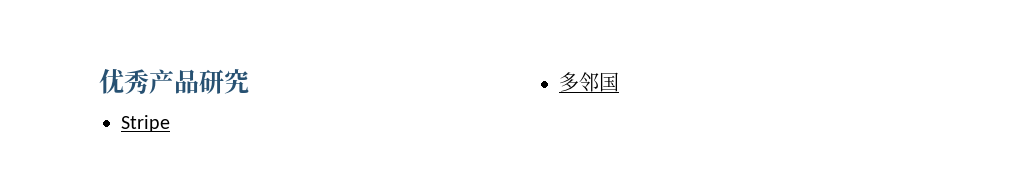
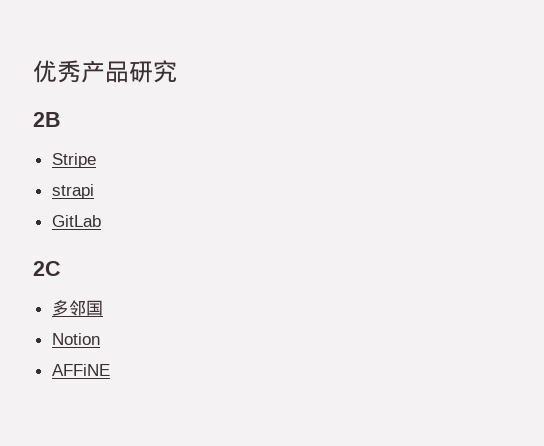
+ 2B
+ strapi
+ GitLab
+ 2C
+ Notion
+ AFFiNE

